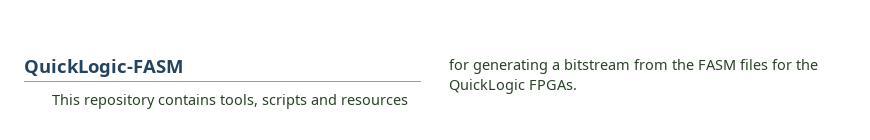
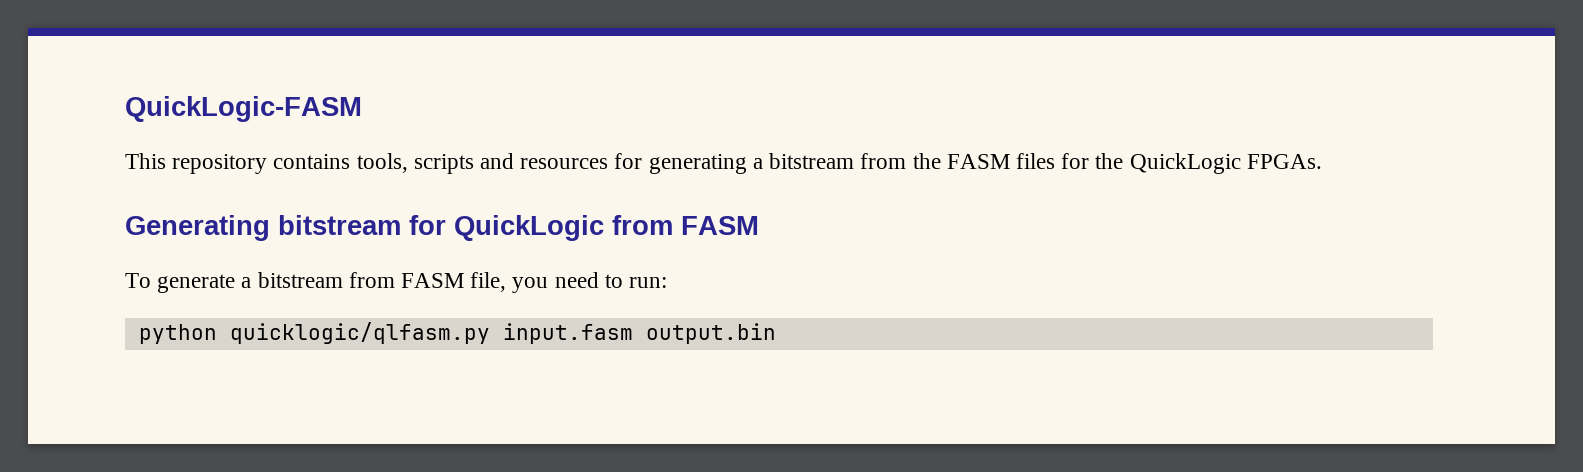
+ Generating bitstream for QuickLogic from FASM
+ To generate a bitstream from FASM file, you need to run:
+ python quicklogic/qlfasm.py input.fasm output.bin

